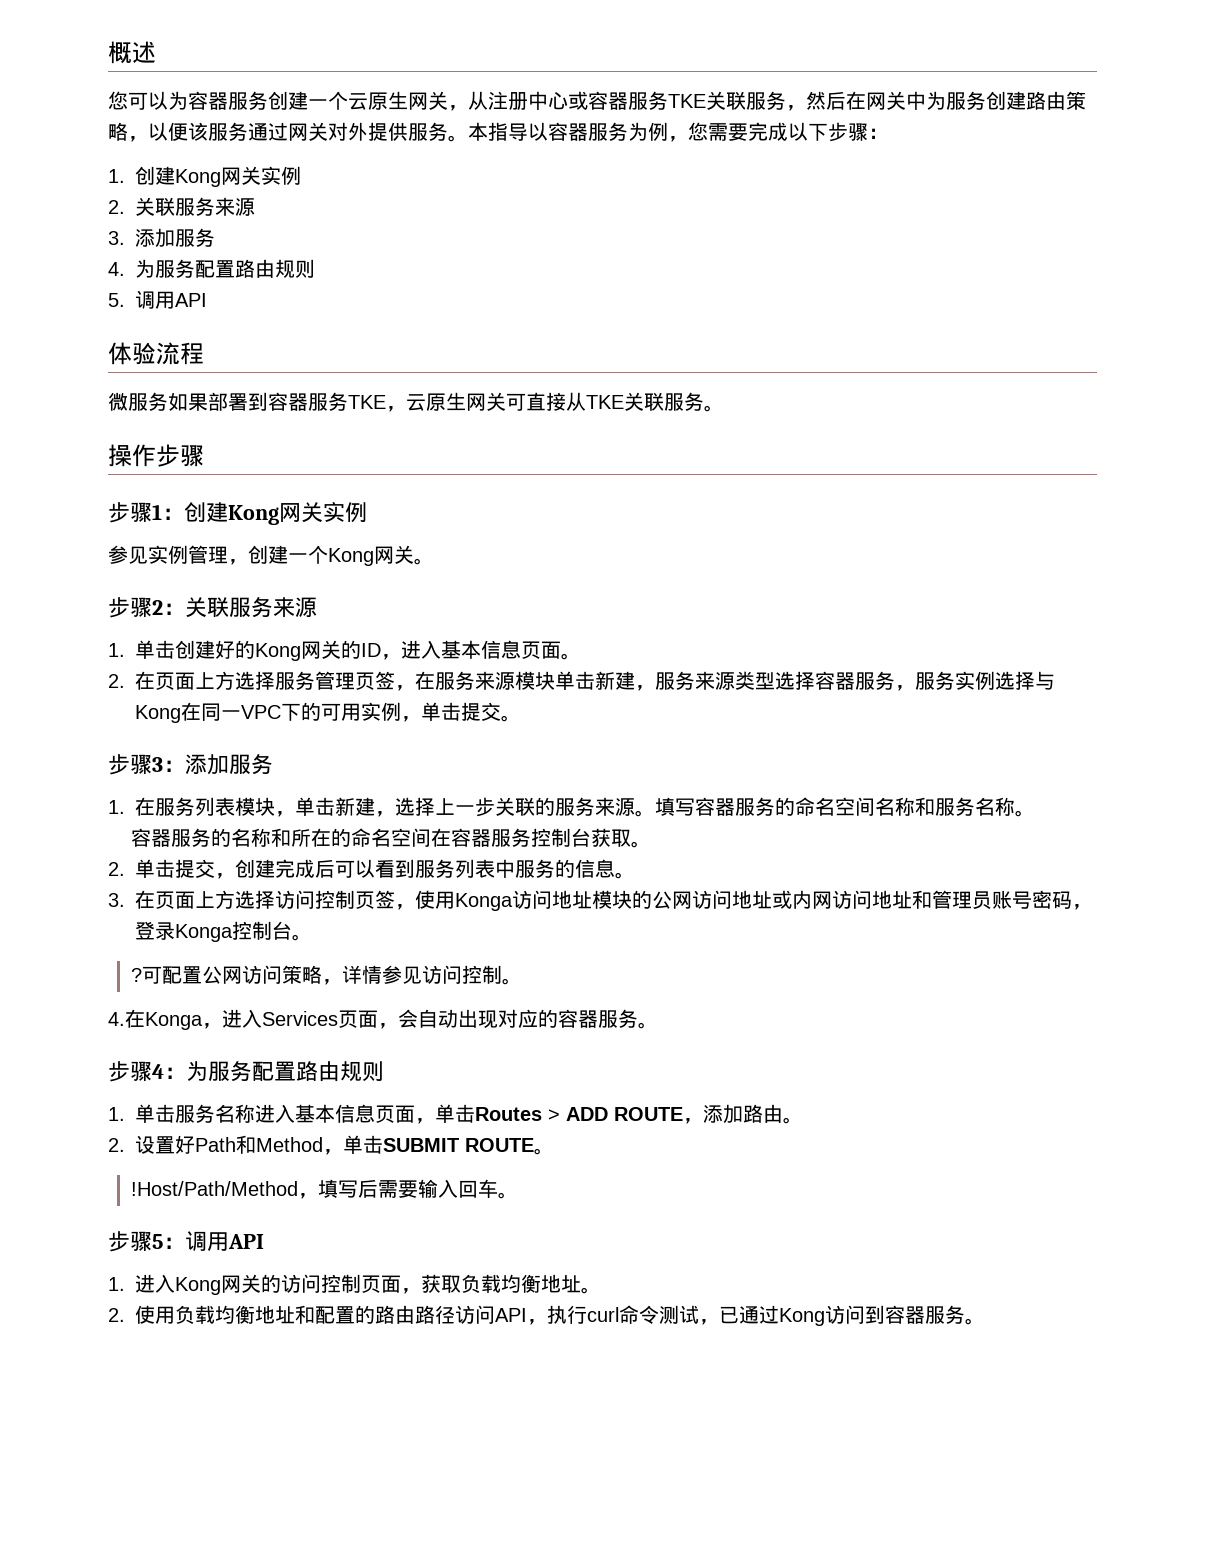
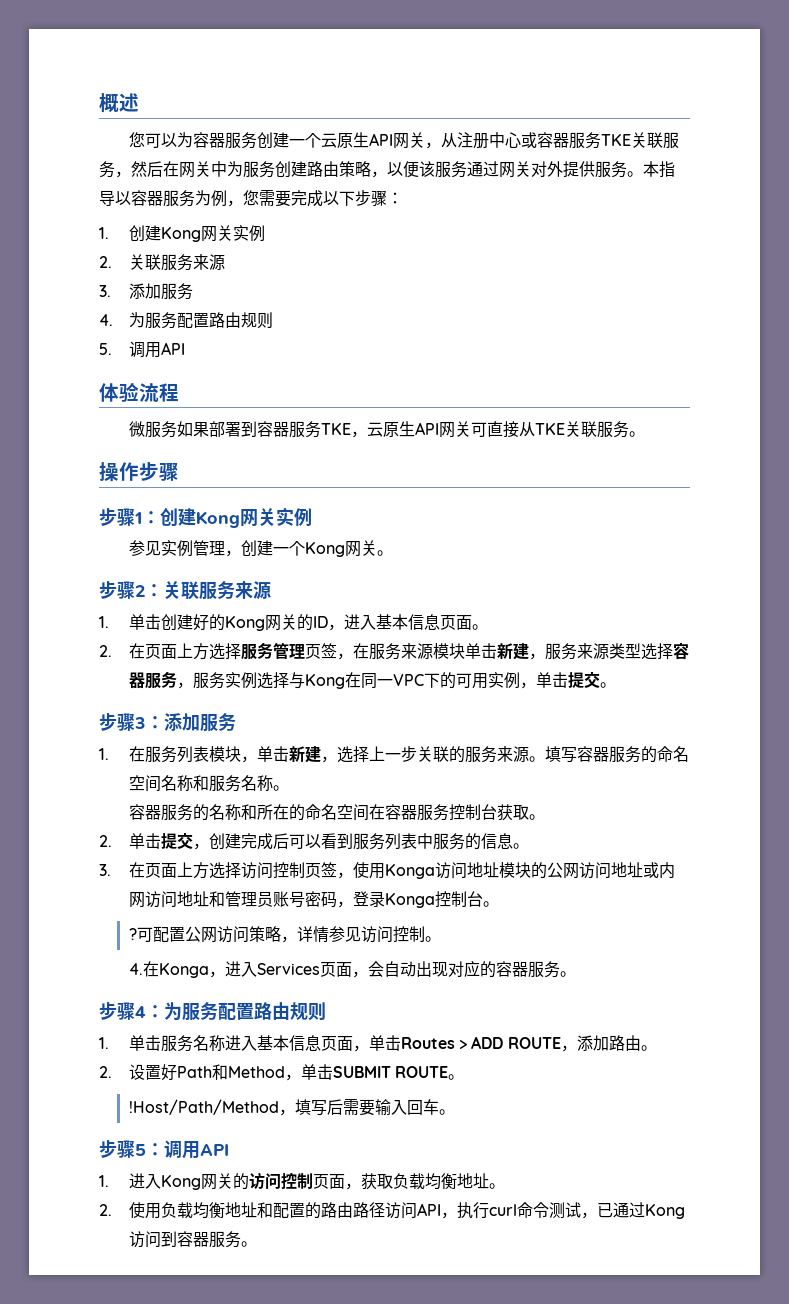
- 您可以为容器服务创建一个云原生网关，从注册中心或容器服务TKE关联服务，然后在网关中为服务创建路由策略，以便该服务通过网关对外提供服务。
+ 您可以为容器服务创建一个云原生API网关，从注册中心或容器服务TKE关联服务，然后在网关中为服务创建路由策略，以便该服务通过网关对外提供服务。
- 微服务如果部署到容器服务TKE，云原生网关可直接从TKE关联服务。
+ 微服务如果部署到容器服务TKE，云原生API网关可直接从TKE关联服务。

